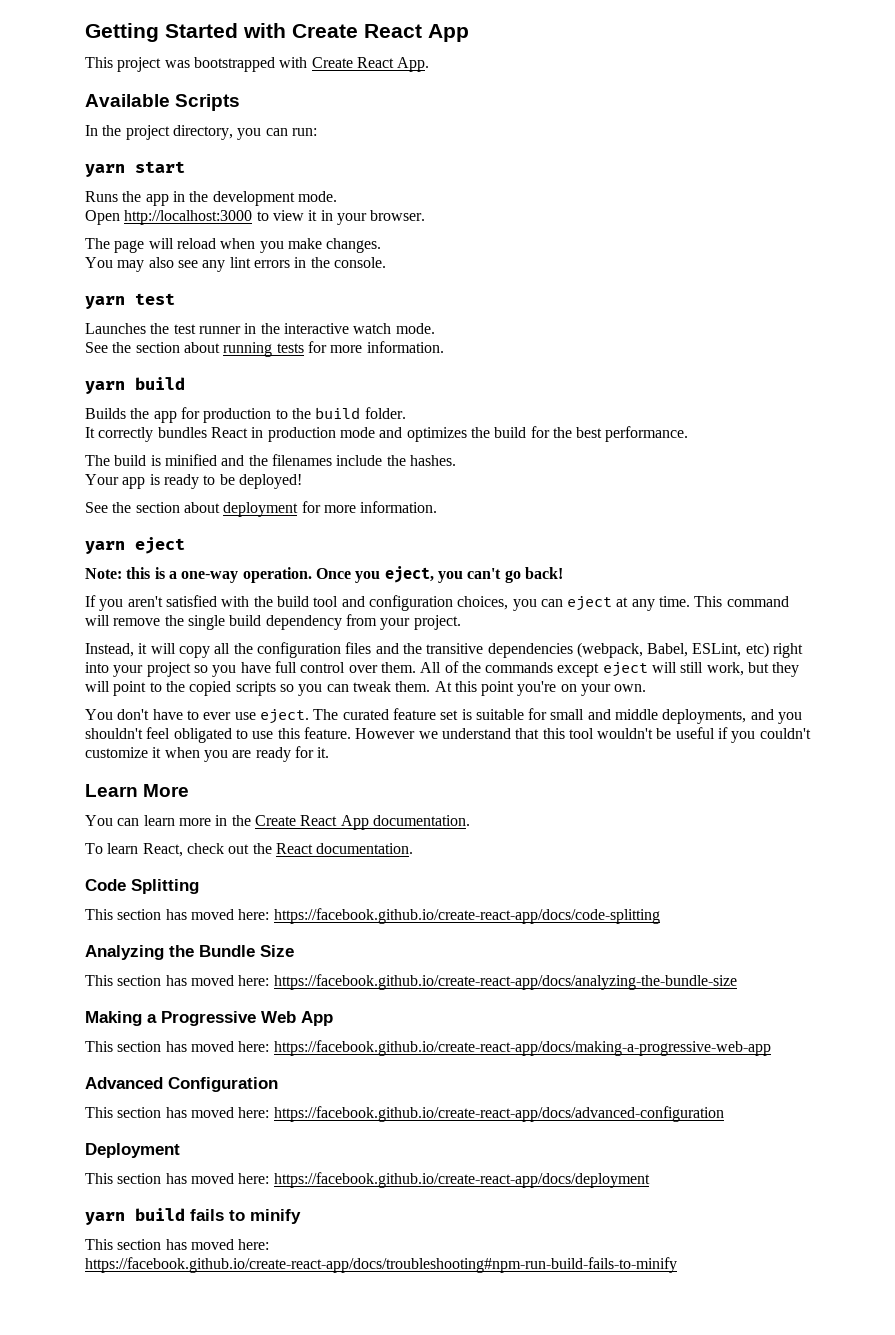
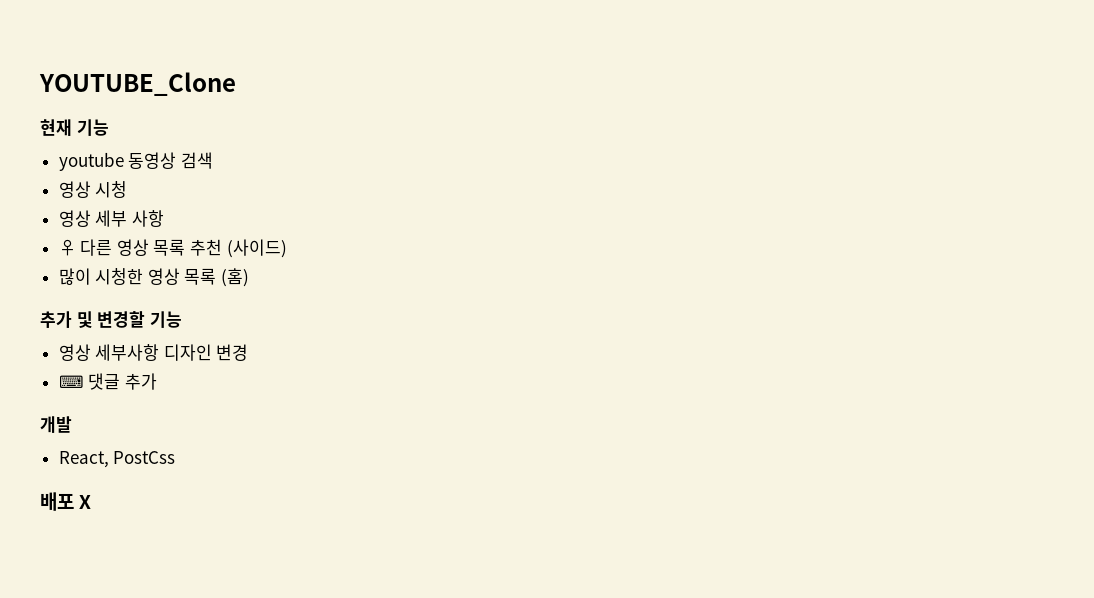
- Getting Started with Create React App
- This project was bootstrapped with Create React App.
- Available Scripts
- In the project directory, you can run:
- yarn start
- Runs the app in the development mode.
- Open http://localhost:3000 to view it in your browser.
- The page will reload when you make changes.
- You may also see any lint errors in the console.
- yarn test
- Launches the test runner in the interactive watch mode.
- See the section about running tests for more information.
- yarn build
- Builds the app for production to the build folder.
- It correctly bundles React in production mode and optimizes the build for the best performance.
- The build is minified and the filenames include the hashes.
- Your app is ready to be deployed!
- See the section about deployment for more information.
- yarn eject
- Note: this is a one-way operation. Once you eject, you can't go back!
- If you aren't satisfied with the build tool and configuration choices, you can eject at any time. This command will remove the single build dependency from your project.
- Instead, it will copy all the configuration files and the transitive dependencies (webpack, Babel, ESLint, etc) right into your project so you have full control over them. All of the commands except eject will still work, but they will point to the copied scripts so you can tweak them. At this point you're on your own.
- You don't have to ever use eject. The curated feature set is suitable for small and middle deployments, and you shouldn't feel obligated to use this feature. However we understand that this tool wouldn't be useful if you couldn't customize it when you are ready for it.
- Learn More
- You can learn more in the Create React App documentation.
- To learn React, check out the React documentation.
- Code Splitting
- This section has moved here: https://facebook.github.io/create-react-app/docs/code-splitting
- Analyzing the Bundle Size
- This section has moved here: https://facebook.github.io/create-react-app/docs/analyzing-the-bundle-size
- Making a Progressive Web App
- This section has moved here: https://facebook.github.io/create-react-app/docs/making-a-progressive-web-app
- Advanced Configuration
- This section has moved here: https://facebook.github.io/create-react-app/docs/advanced-configuration
- Deployment
- This section has moved here: https://facebook.github.io/create-react-app/docs/deployment
- yarn build fails to minify
- This section has moved here: https://facebook.github.io/create-react-app/docs/troubleshooting#npm-run-build-fails-to-minify
+ YOUTUBE_Clone
+ 현재 기능
+ youtube 동영상 검색
+ 영상 시청
+ 영상 세부 사항
+ ♀ 다른 영상 목록 추천 (사이드)
+ 많이 시청한 영상 목록 (홈)
+ 추가 및 변경할 기능
+ 영상 세부사항 디자인 변경
+ ⌨ 댓글 추가
+ 개발
+ React, PostCss
+ 배포 X

